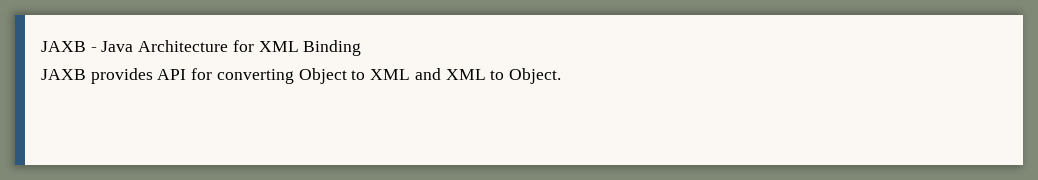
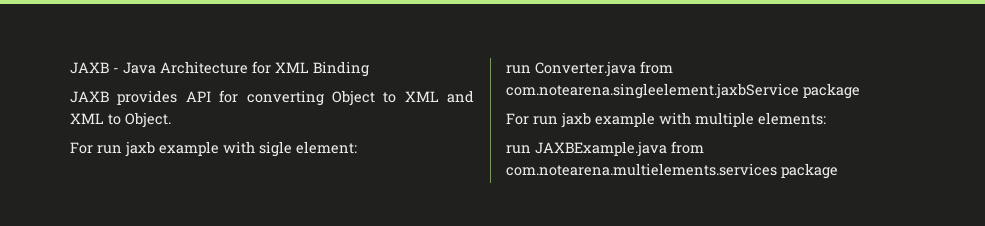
+ For run jaxb example with sigle element:
+ run Converter.java from com.notearena.singleelement.jaxbService package
+ For run jaxb example with multiple elements:
+ run JAXBExample.java from com.notearena.multielements.services package

